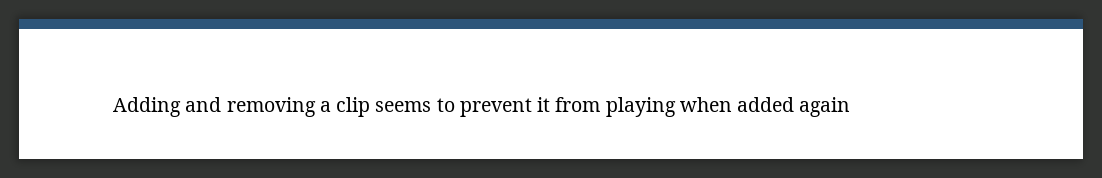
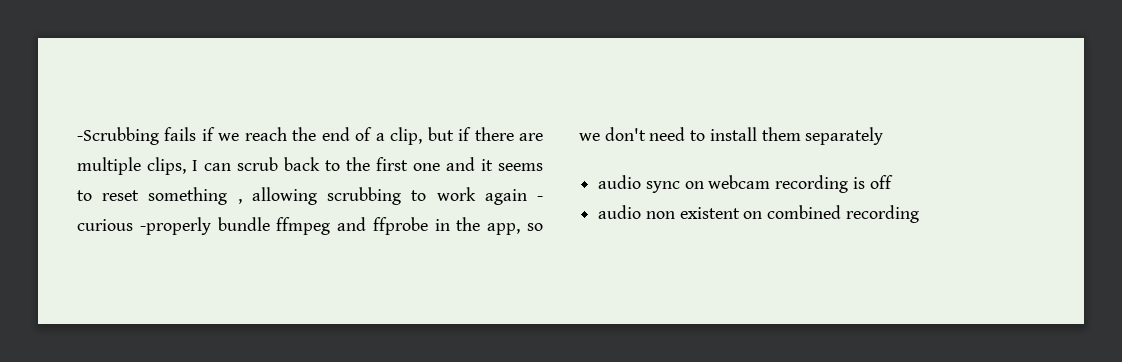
- Adding and removing a clip seems to prevent it from playing when added again
+ -Scrubbing fails if we reach the end of a clip, but if there are multiple clips, I can scrub back to the first one and it seems to reset something , allowing scrubbing to work again - curious -properly bundle ffmpeg and ffprobe in the app, so we don't need to install them separately
+ audio sync on webcam recording is off
+ audio non existent on combined recording

